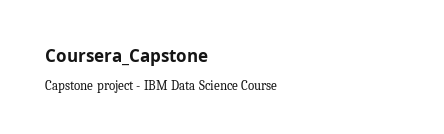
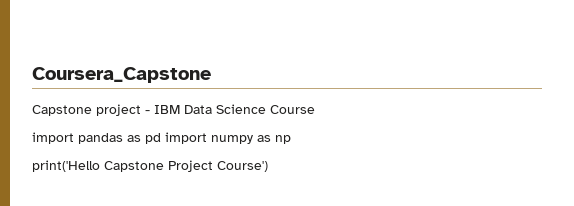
+ import pandas as pd import numpy as np
+ print('Hello Capstone Project Course')

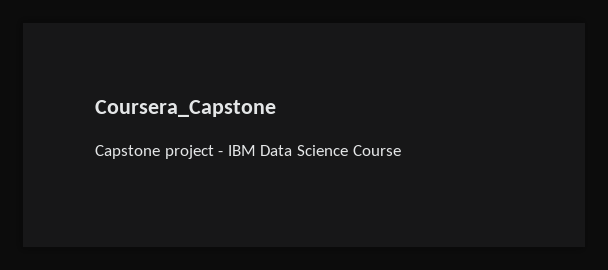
- import pandas as pd import numpy as np
- print('Hello Capstone Project Course')

